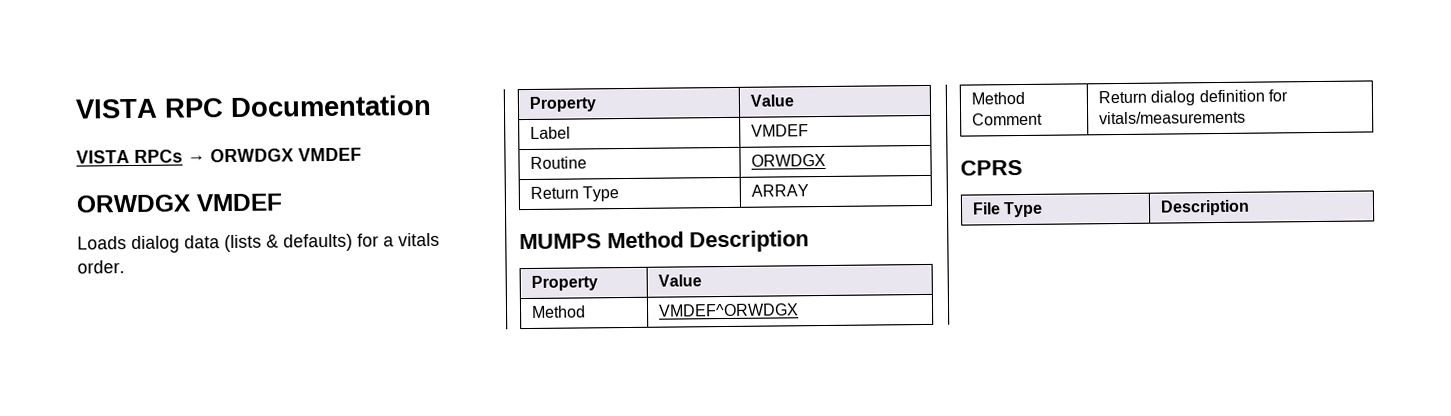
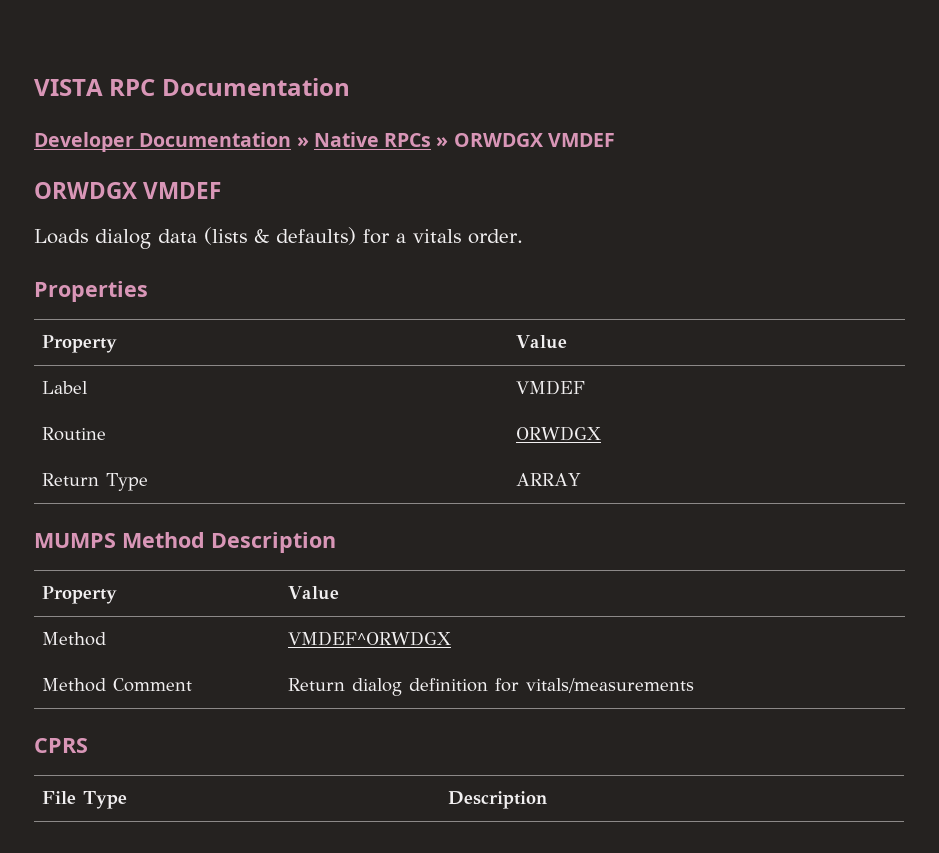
- VISTA RPCs → ORWDGX VMDEF
+ Developer Documentation » Native RPCs » ORWDGX VMDEF
+ Properties

